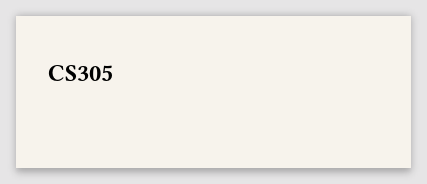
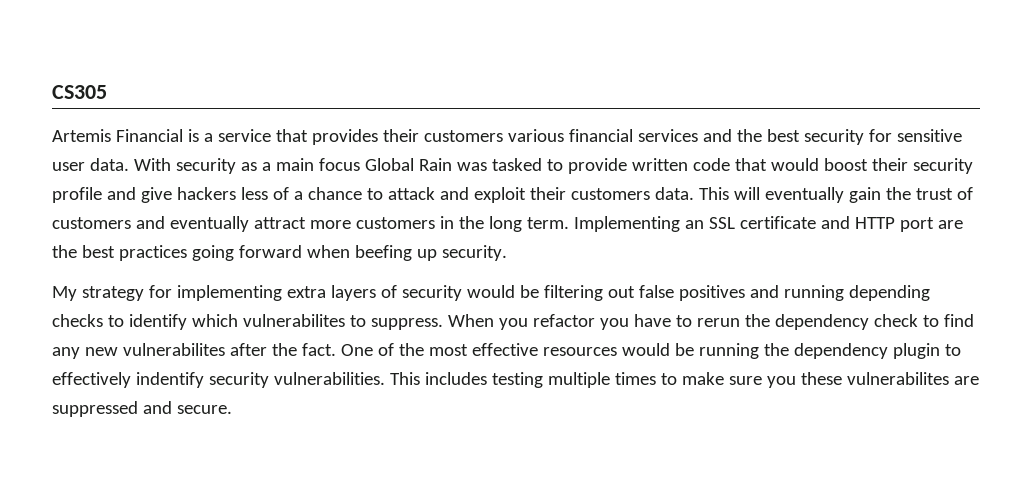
+ Artemis Financial is a service that provides their customers various financial services and the best security for sensitive user data. With security as a main focus Global Rain was tasked to provide written code that would boost their security profile and give hackers less of a chance to attack and exploit their customers data. This will eventually gain the trust of customers and eventually attract more customers in the long term. Implementing an SSL certificate and HTTP port are the best practices going forward when beefing up security.
+ My strategy for implementing extra layers of security would be filtering out false positives and running depending checks to identify which vulnerabilites to suppress. When you refactor you have to rerun the dependency check to find any new vulnerabilites after the fact. One of the most effective resources would be running the dependency plugin to effectively indentify security vulnerabilities. This includes testing multiple times to make sure you these vulnerabilites are suppressed and secure.

